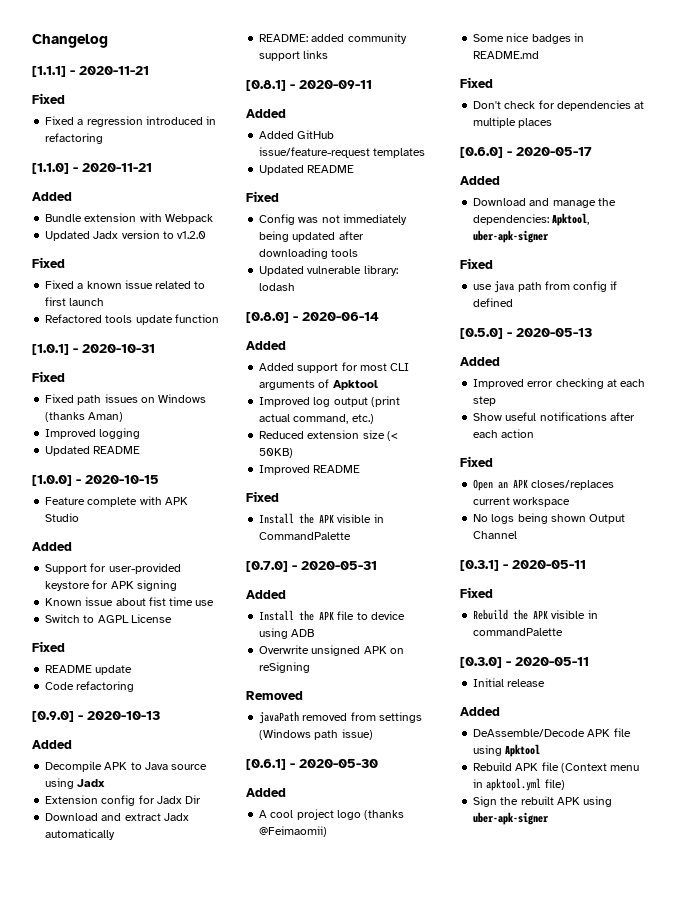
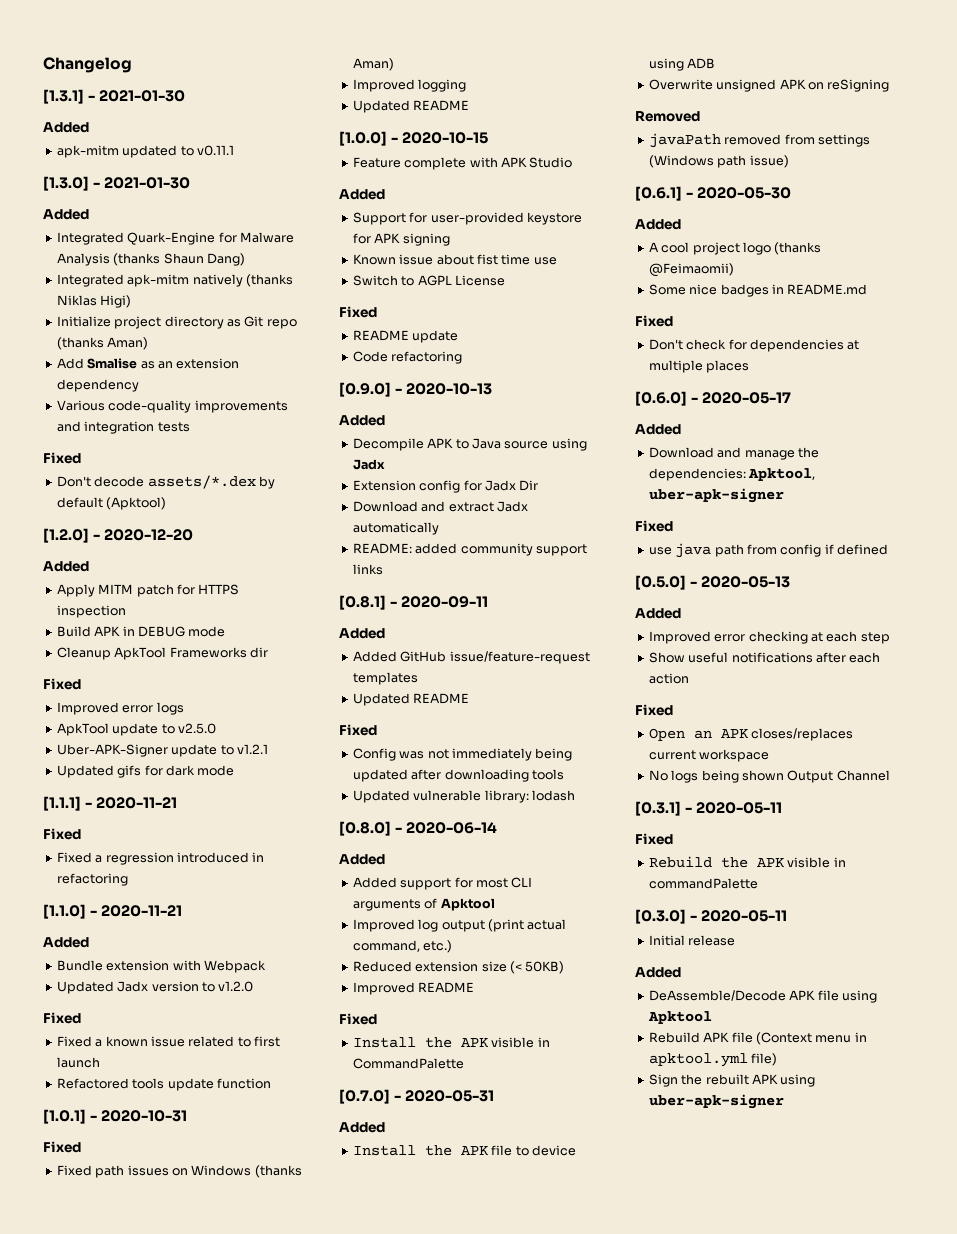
+ [1.3.1] - 2021-01-30
+ Added
+ apk-mitm updated to v0.11.1
+ [1.3.0] - 2021-01-30
+ Added
+ Integrated Quark-Engine for Malware Analysis (thanks Shaun Dang)
+ Integrated apk-mitm natively (thanks Niklas Higi)
+ Initialize project directory as Git repo (thanks Aman)
+ Add Smalise as an extension dependency
+ Various code-quality improvements and integration tests
+ Fixed
+ Don't decode assets/*.dex by default (Apktool)
+ [1.2.0] - 2020-12-20
+ Added
+ Apply MITM patch for HTTPS inspection
+ Build APK in DEBUG mode
+ Cleanup ApkTool Frameworks dir
+ Fixed
+ Improved error logs
+ ApkTool update to v2.5.0
+ Uber-APK-Signer update to v1.2.1
+ Updated gifs for dark mode

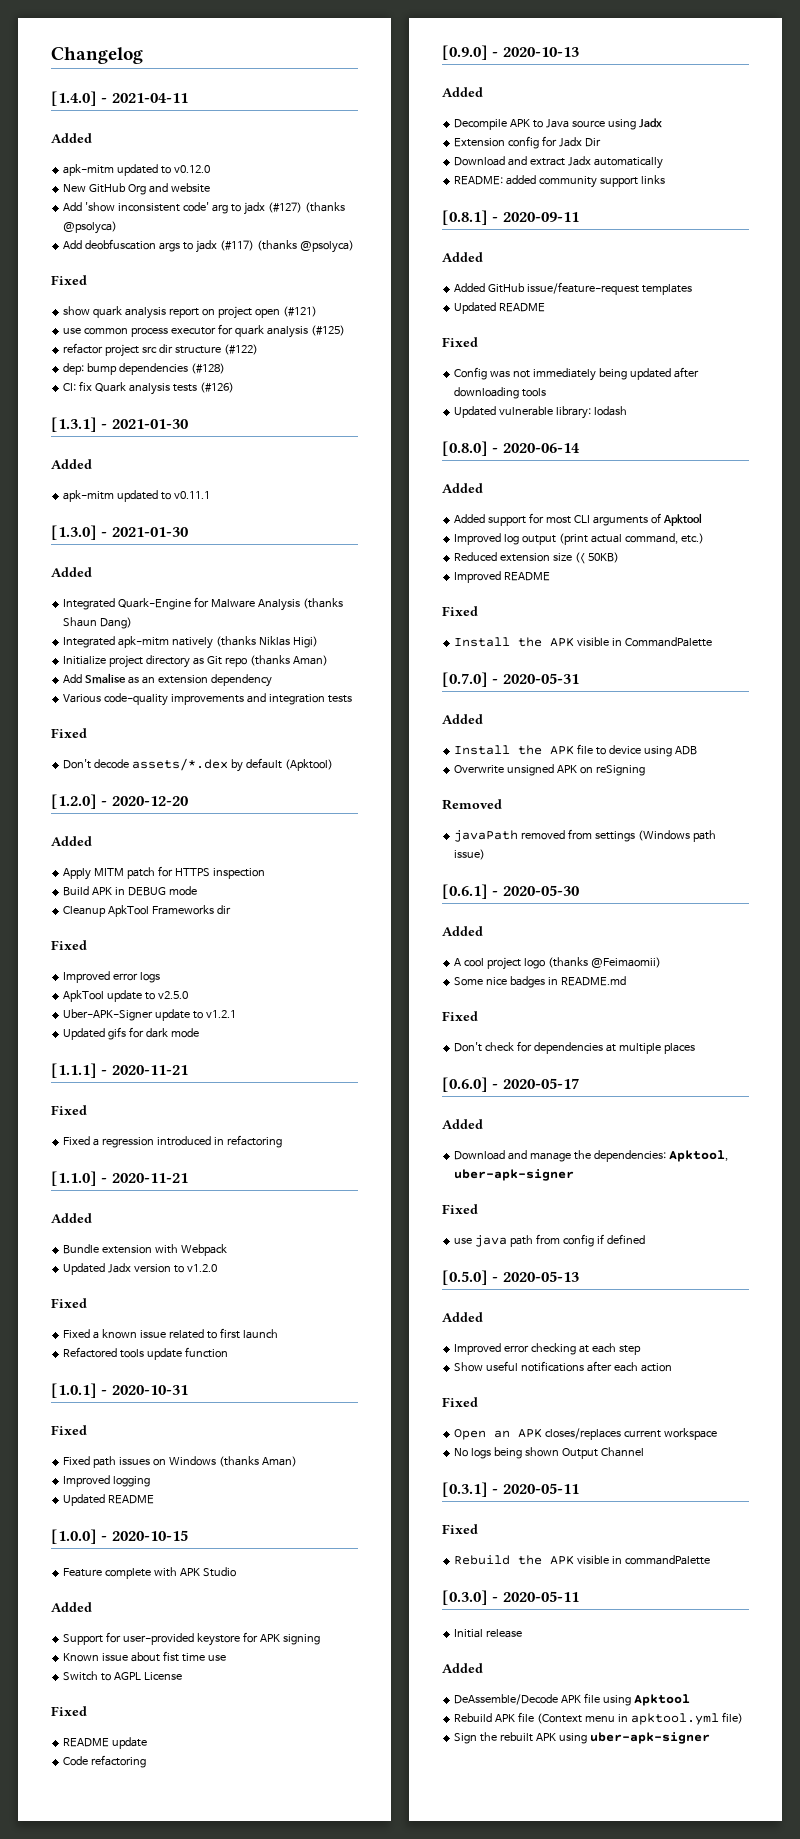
+ [1.4.0] - 2021-04-11
+ Added
+ apk-mitm updated to v0.12.0
+ New GitHub Org and website
+ Add 'show inconsistent code' arg to jadx (#127) (thanks @psolyca)
+ Add deobfuscation args to jadx (#117) (thanks @psolyca)
+ Fixed
+ show quark analysis report on project open (#121)
+ use common process executor for quark analysis (#125)
+ refactor project src dir structure (#122)
+ dep: bump dependencies (#128)
+ CI: fix Quark analysis tests (#126)

